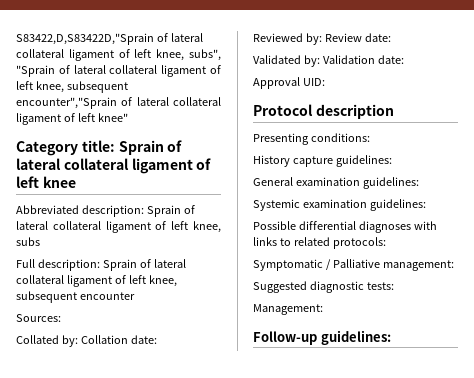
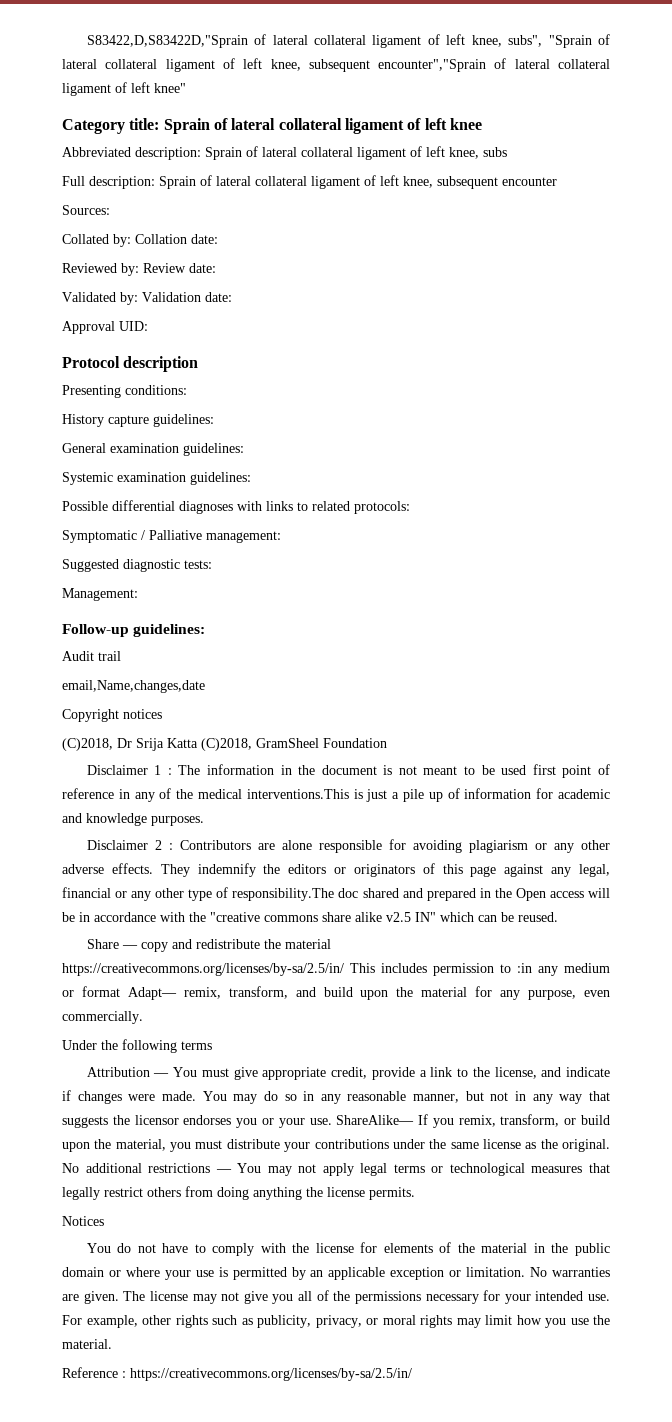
+ Audit trail
+ email,Name,changes,date
+ Copyright notices
+ (C)2018, Dr Srija Katta (C)2018, GramSheel Foundation
+ Disclaimer 1 : The information in the document is not meant to be used first point of reference in any of the medical interventions.This is just a pile up of information for academic and knowledge purposes.
+ Disclaimer 2 : Contributors are alone responsible for avoiding plagiarism or any other adverse effects. They indemnify the editors or originators of this page against any legal, financial or any other type of responsibility.The doc shared and prepared in the Open access will be in accordance with the "creative commons share alike v2.5 IN" which can be reused.
+ Share — copy and redistribute the material https://creativecommons.org/licenses/by-sa/2.5/in/ This includes permission to :in any medium or format Adapt— remix, transform, and build upon the material for any purpose, even commercially.
+ Under the following terms
+ Attribution — You must give appropriate credit, provide a link to the license, and indicate if changes were made. You may do so in any reasonable manner, but not in any way that suggests the licensor endorses you or your use. ShareAlike— If you remix, transform, or build upon the material, you must distribute your contributions under the same license as the original. No additional restrictions — You may not apply legal terms or technological measures that legally restrict others from doing anything the license permits.
+ Notices
+ You do not have to comply with the license for elements of the material in the public domain or where your use is permitted by an applicable exception or limitation. No warranties are given. The license may not give you all of the permissions necessary for your intended use. For example, other rights such as publicity, privacy, or moral rights may limit how you use the material.
+ Reference : https://creativecommons.org/licenses/by-sa/2.5/in/

